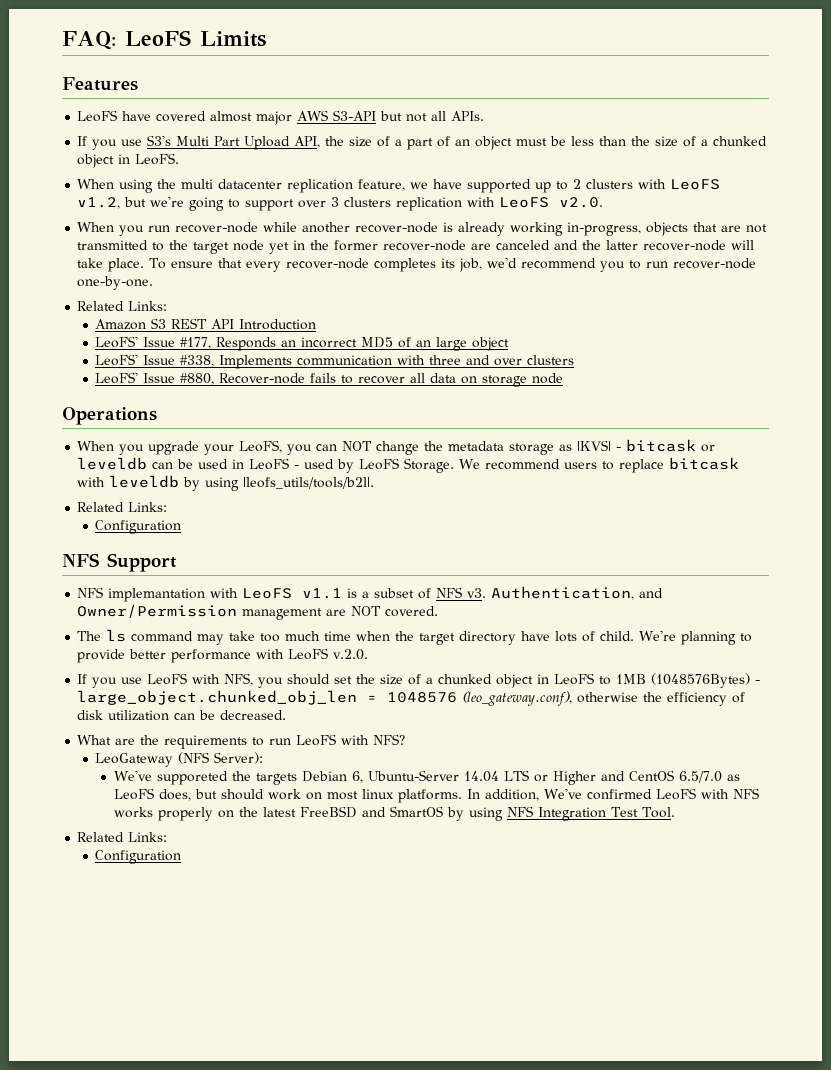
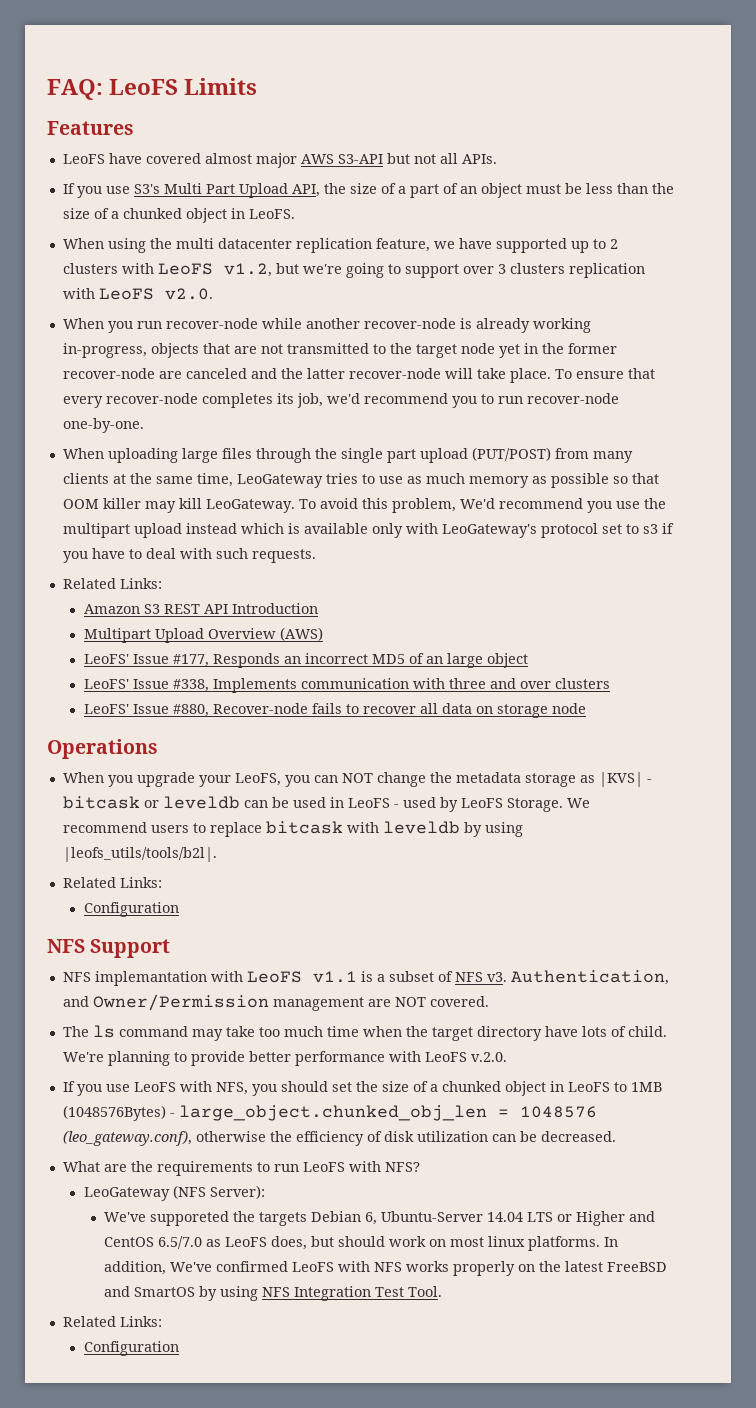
+ When uploading large files through the single part upload (PUT/POST) from many clients at the same time, LeoGateway tries to use as much memory as possible so that OOM killer may kill LeoGateway. To avoid this problem, We'd recommend you use the multipart upload instead which is available only with LeoGateway's protocol set to s3 if you have to deal with such requests.
+ Multipart Upload Overview (AWS)

